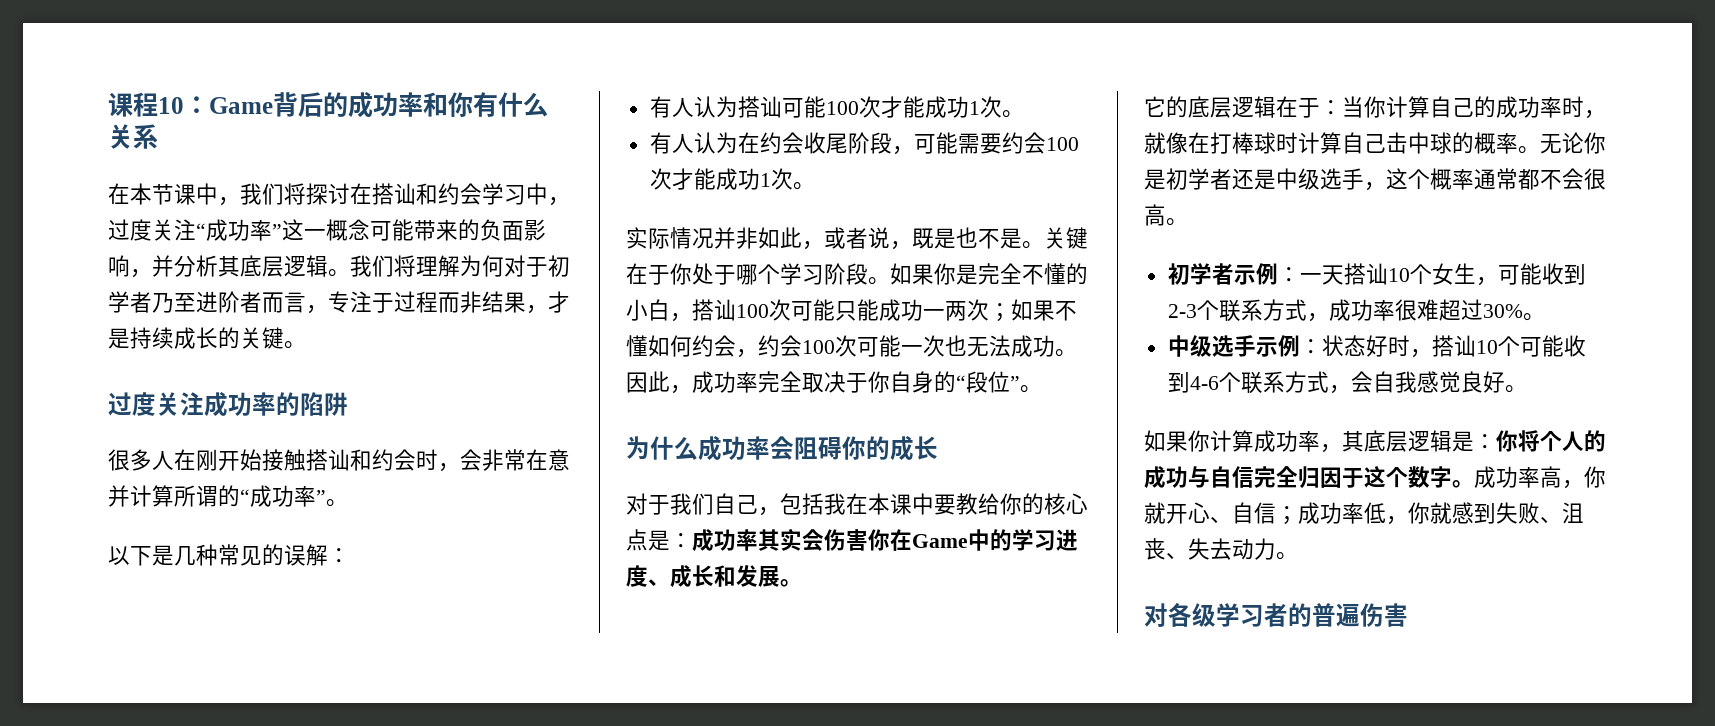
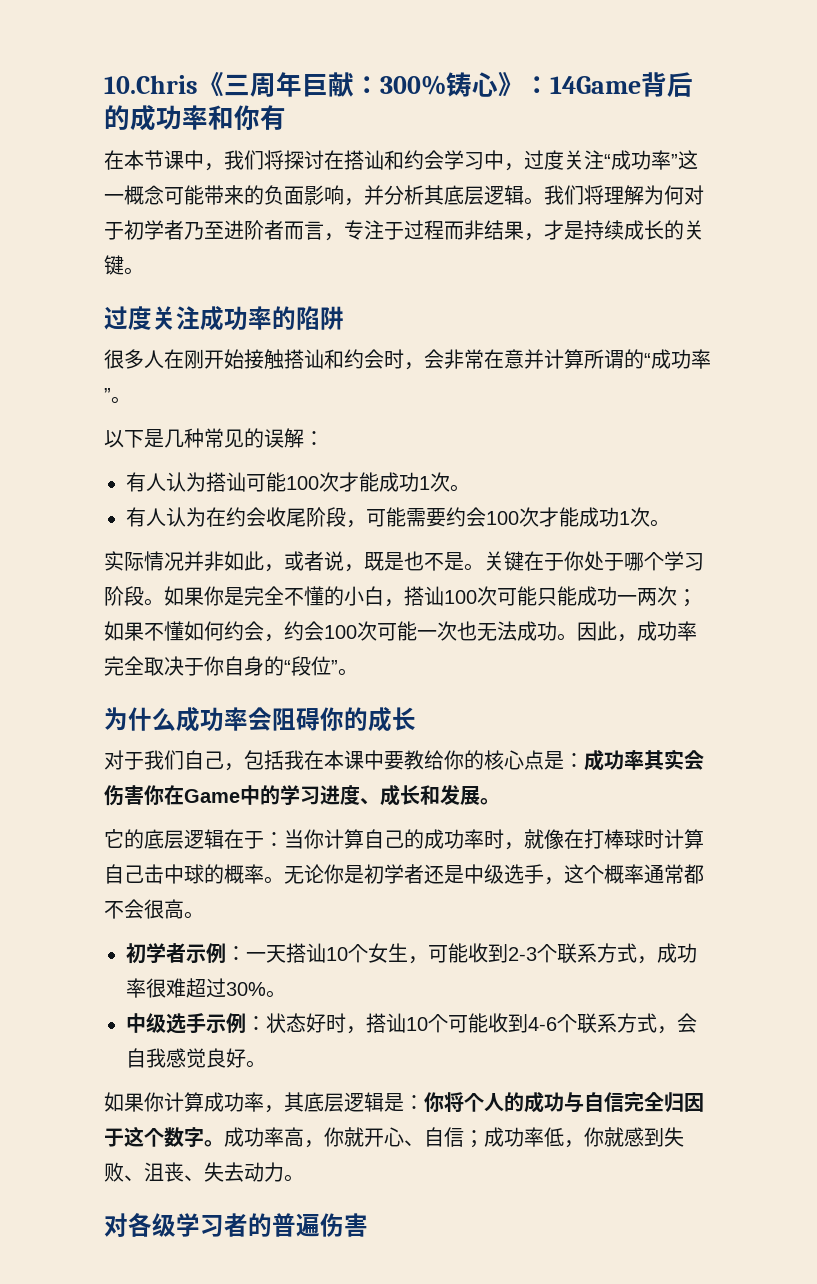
- 课程10：Game背后的成功率和你有什么关系
+ 10.Chris《三周年巨献：300%铸心》：14Game背后的成功率和你有

